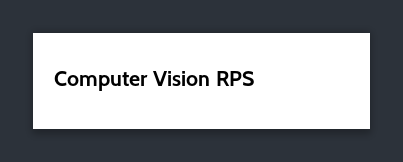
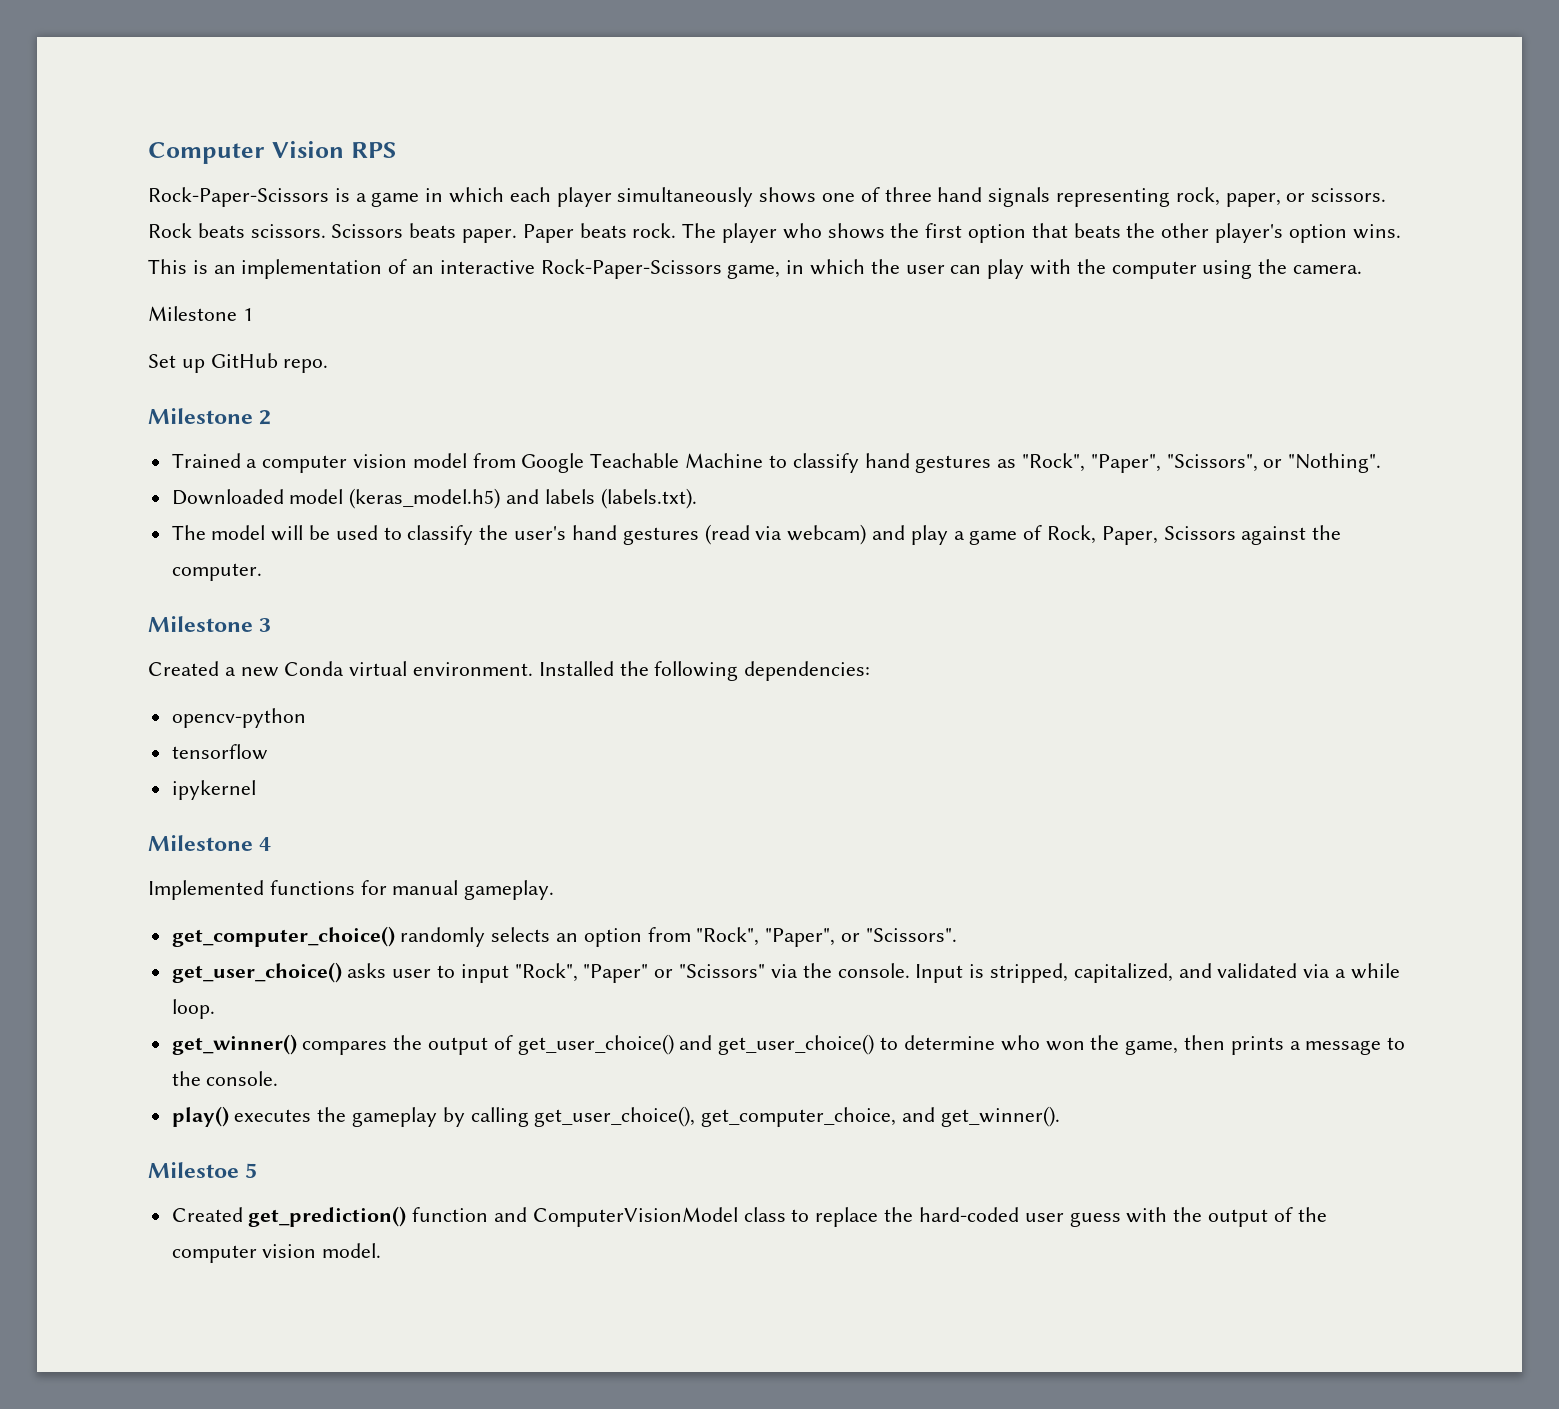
+ Rock-Paper-Scissors is a game in which each player simultaneously shows one of three hand signals representing rock, paper, or scissors. Rock beats scissors. Scissors beats paper. Paper beats rock. The player who shows the first option that beats the other player's option wins. This is an implementation of an interactive Rock-Paper-Scissors game, in which the user can play with the computer using the camera.
+ Milestone 1
+ Set up GitHub repo.
+ Milestone 2
+ Trained a computer vision model from Google Teachable Machine to classify hand gestures as "Rock", "Paper", "Scissors", or "Nothing".
+ Downloaded model (keras_model.h5) and labels (labels.txt).
+ The model will be used to classify the user's hand gestures (read via webcam) and play a game of Rock, Paper, Scissors against the computer.
+ Milestone 3
+ Created a new Conda virtual environment. Installed the following dependencies:
+ opencv-python
+ tensorflow
+ ipykernel
+ Milestone 4
+ Implemented functions for manual gameplay.
+ get_computer_choice() randomly selects an option from "Rock", "Paper", or "Scissors".
+ get_user_choice() asks user to input "Rock", "Paper" or "Scissors" via the console. Input is stripped, capitalized, and validated via a while loop.
+ get_winner() compares the output of get_user_choice() and get_user_choice() to determine who won the game, then prints a message to the console.
+ play() executes the gameplay by calling get_user_choice(), get_computer_choice, and get_winner().
+ Milestoe 5
+ Created get_prediction() function and ComputerVisionModel class to replace the hard-coded user guess with the output of the computer vision model.

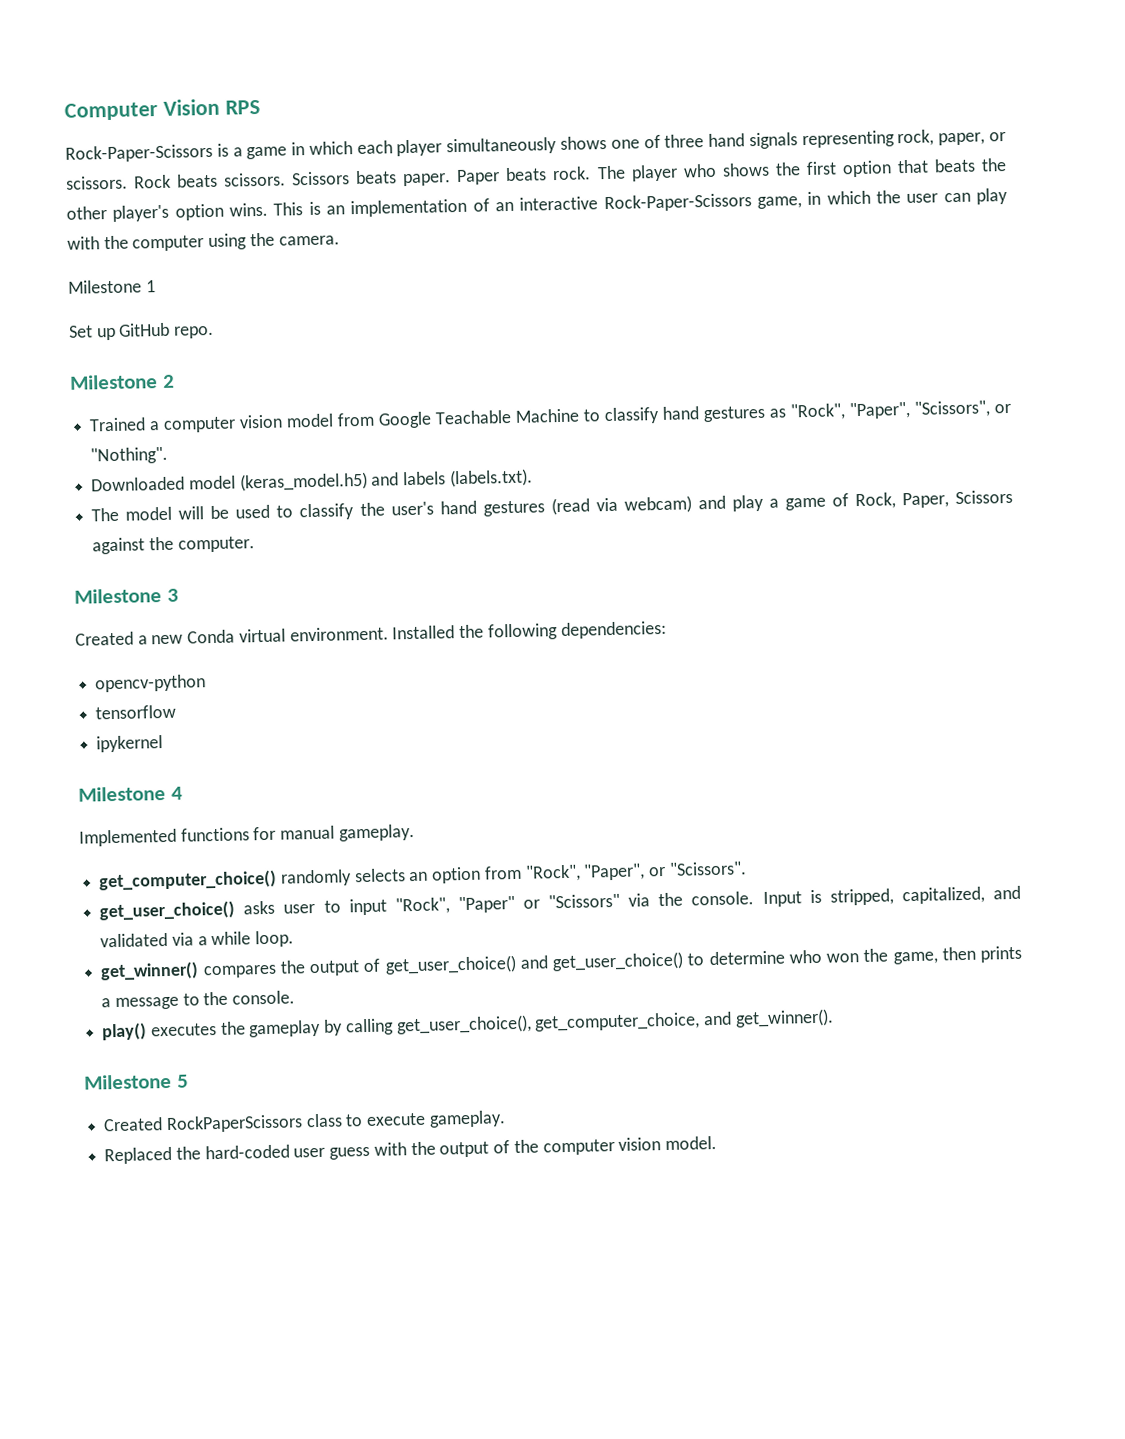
- Milestoe 5
+ Milestone 5
- Created get_prediction() function and ComputerVisionModel class to replace the hard-coded user guess with the output of the computer vision model.
+ Created RockPaperScissors class to execute gameplay.
+ Replaced the hard-coded user guess with the output of the computer vision model.

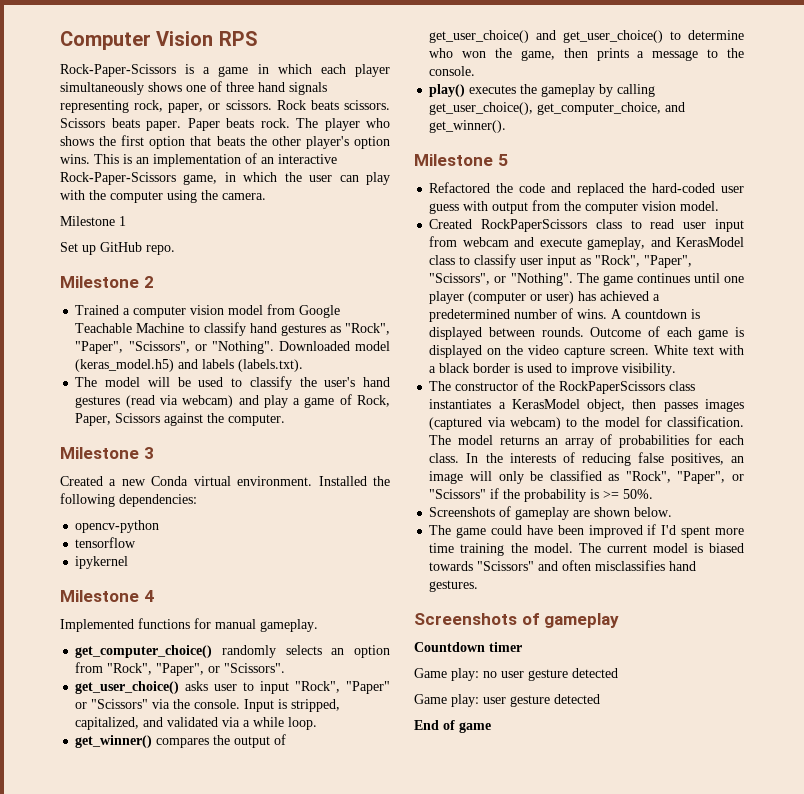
- Trained a computer vision model from Google Teachable Machine to classify hand gestures as "Rock", "Paper", "Scissors", or "Nothing".
- Downloaded model (keras_model.h5) and labels (labels.txt).
+ Trained a computer vision model from Google Teachable Machine to classify hand gestures as "Rock", "Paper", "Scissors", or "Nothing". Downloaded model (keras_model.h5) and labels (labels.txt).
- Created RockPaperScissors class to execute gameplay.
- Replaced the hard-coded user guess with the output of the computer vision model.
+ Refactored the code and replaced the hard-coded user guess with output from the computer vision model.
+ Created RockPaperScissors class to read user input from webcam and execute gameplay, and KerasModel class to classify user input as "Rock", "Paper", "Scissors", or "Nothing". The game continues until one player (computer or user) has achieved a predetermined number of wins. A countdown is displayed between rounds. Outcome of each game is displayed on the video capture screen. White text with a black border is used to improve visibility.
+ The constructor of the RockPaperScissors class instantiates a KerasModel object, then passes images (captured via webcam) to the model for classification. The model returns an array of probabilities for each class. In the interests of reducing false positives, an image will only be classified as "Rock", "Paper", or "Scissors" if the probability is >= 50%.
+ Screenshots of gameplay are shown below.
+ The game could have been improved if I'd spent more time training the model. The current model is biased towards "Scissors" and often misclassifies hand gestures.
+ Screenshots of gameplay
+ Countdown timer
+ Game play: no user gesture detected
+ Game play: user gesture detected
+ End of game

